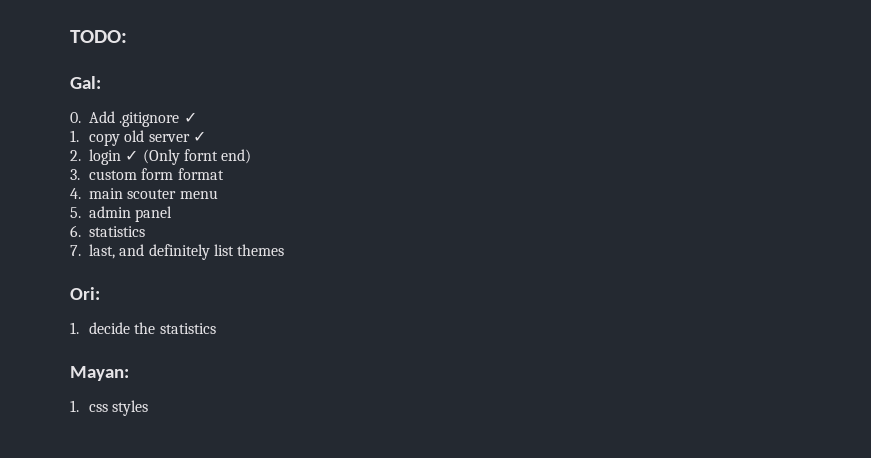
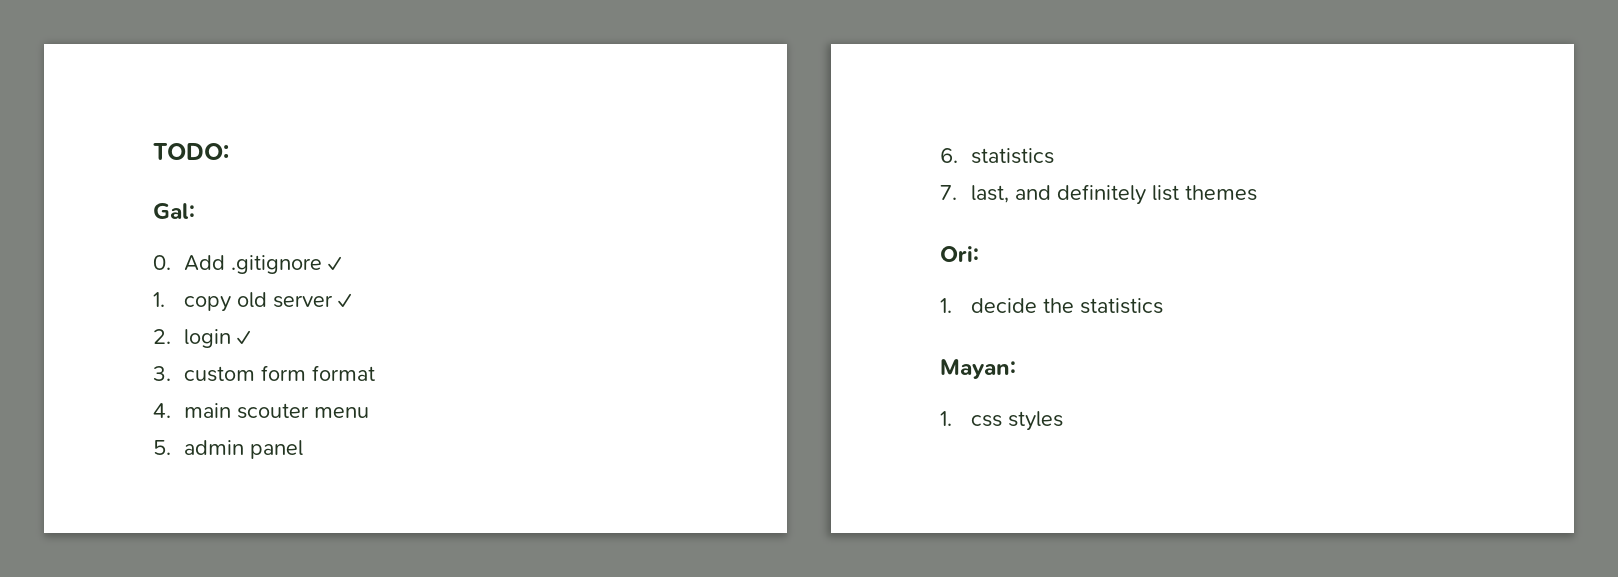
- 2. login ✓ (Only fornt end)
+ 2. login ✓

